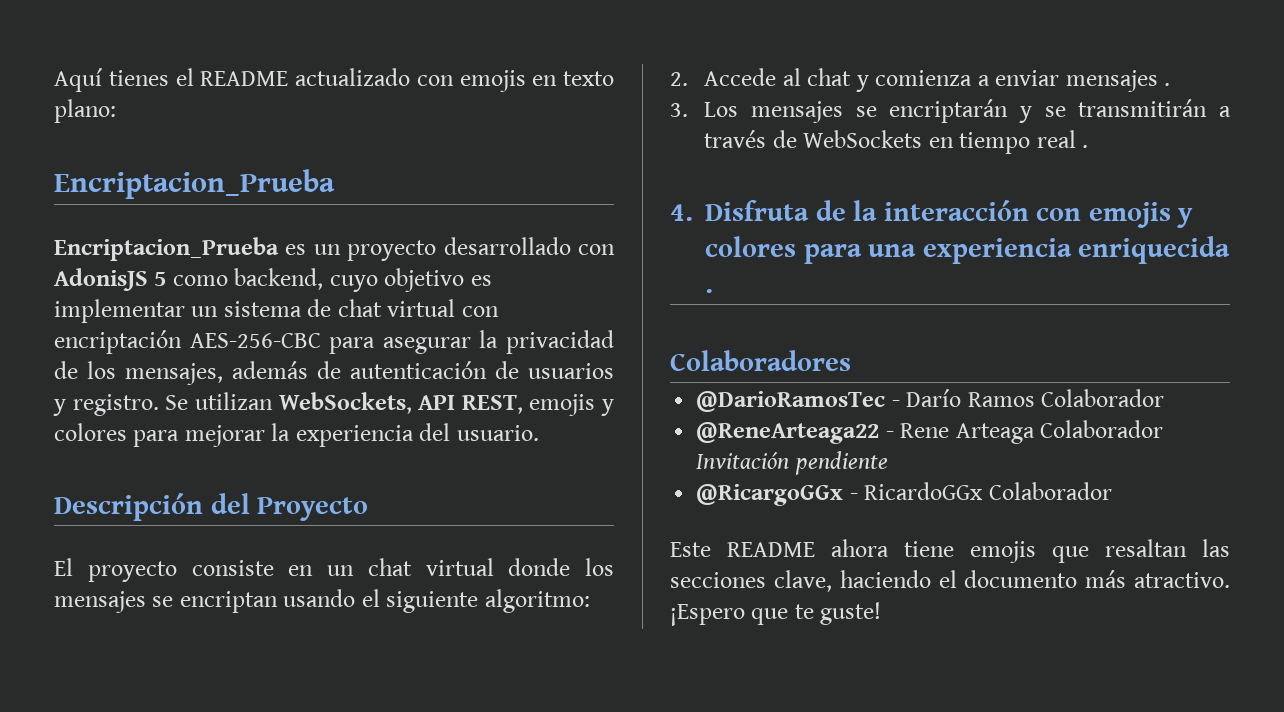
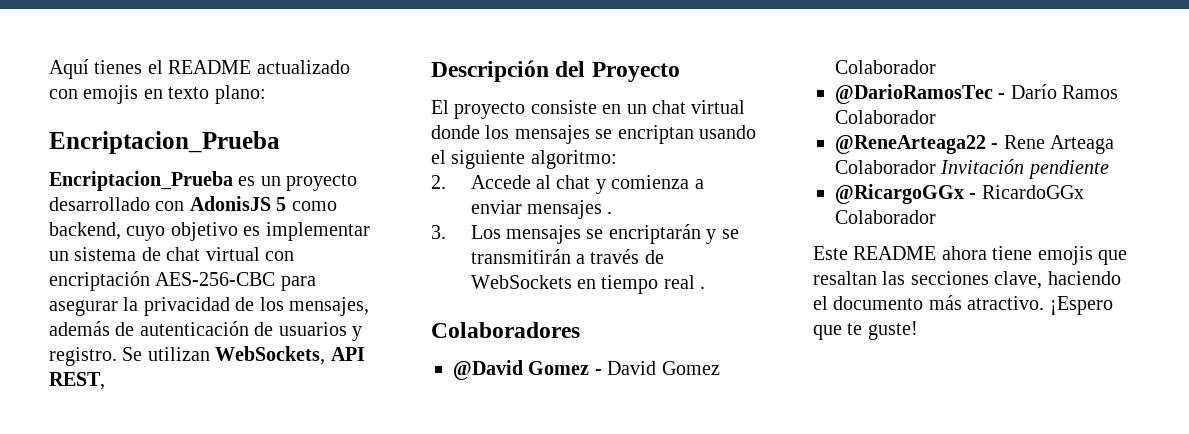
- Se utilizan WebSockets, API REST, emojis y colores para mejorar la experiencia del usuario.
+ Se utilizan WebSockets, API REST,
- 4. Disfruta de la interacción con emojis y colores para una experiencia enriquecida .
  Colaboradores
+ @David Gomez - David Gomez Colaborador

